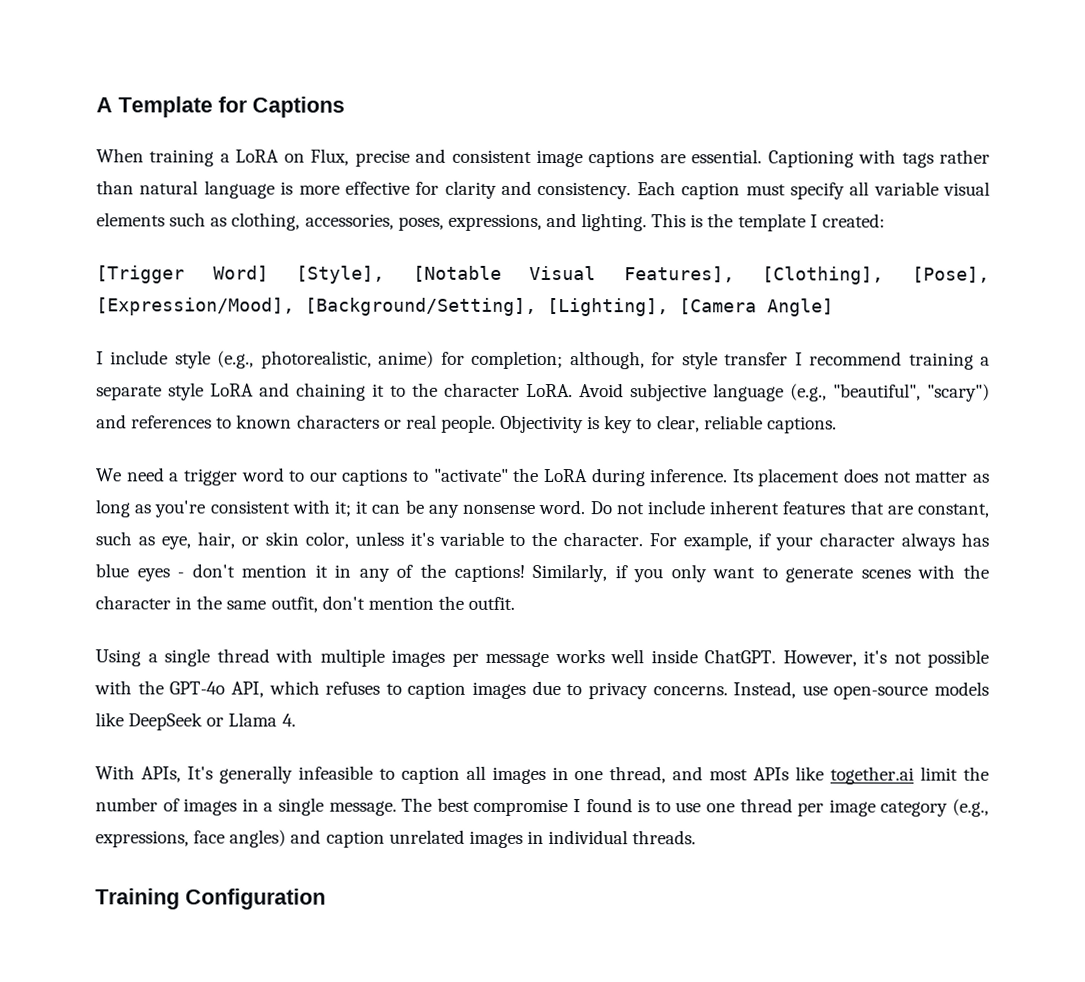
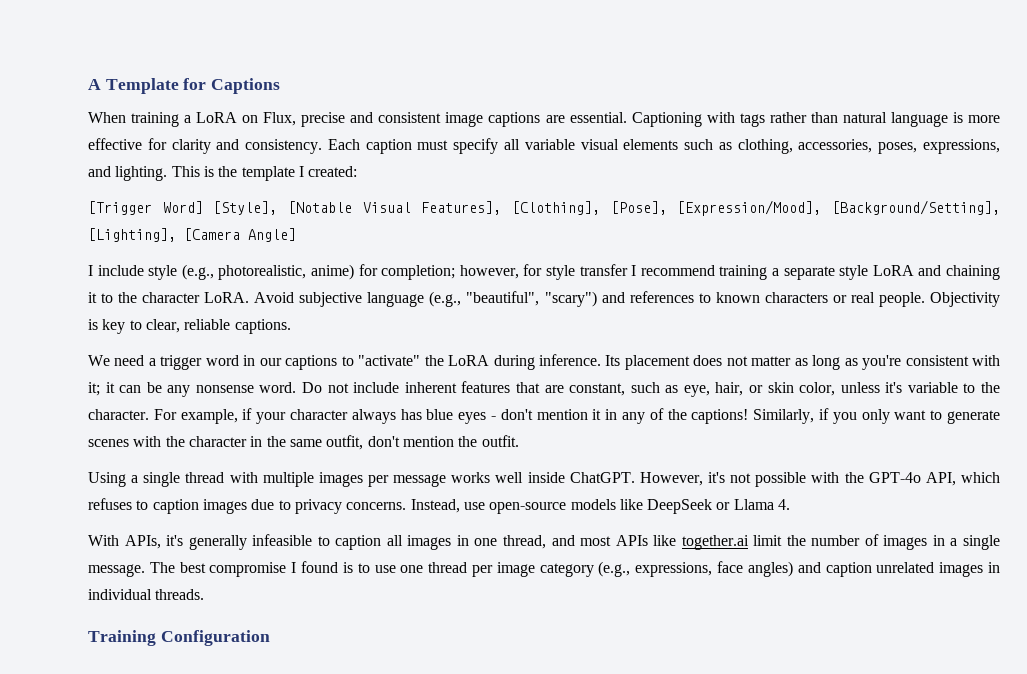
- I include style (e.g., photorealistic, anime) for completion; although, for style transfer I recommend training a separate style LoRA and chaining it to the character LoRA.
+ I include style (e.g., photorealistic, anime) for completion; however, for style transfer I recommend training a separate style LoRA and chaining it to the character LoRA.
- We need a trigger word to our captions to "activate" the LoRA during inference.
+ We need a trigger word in our captions to "activate" the LoRA during inference.
- With APIs, It's generally infeasible to caption all images in one thread, and most APIs like together.ai limit the number of images in a single message.
+ With APIs, it's generally infeasible to caption all images in one thread, and most APIs like together.ai limit the number of images in a single message.

